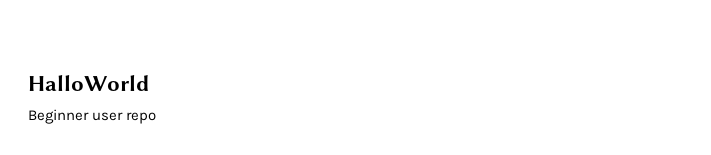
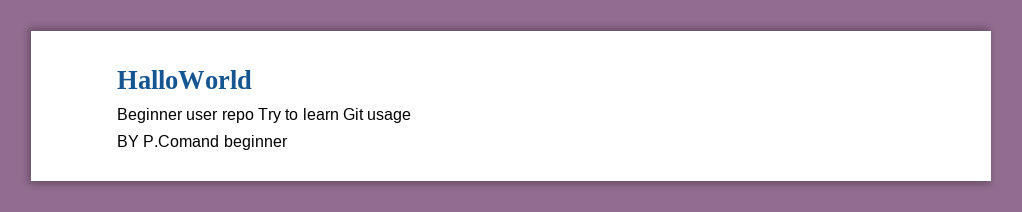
- Beginner user repo
+ Beginner user repo Try to learn Git usage
+ BY P.Comand beginner

